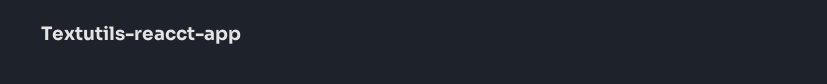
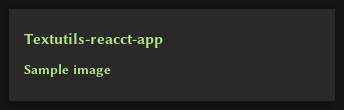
+ Sample image

